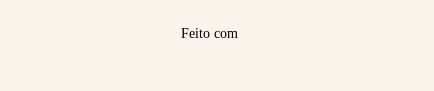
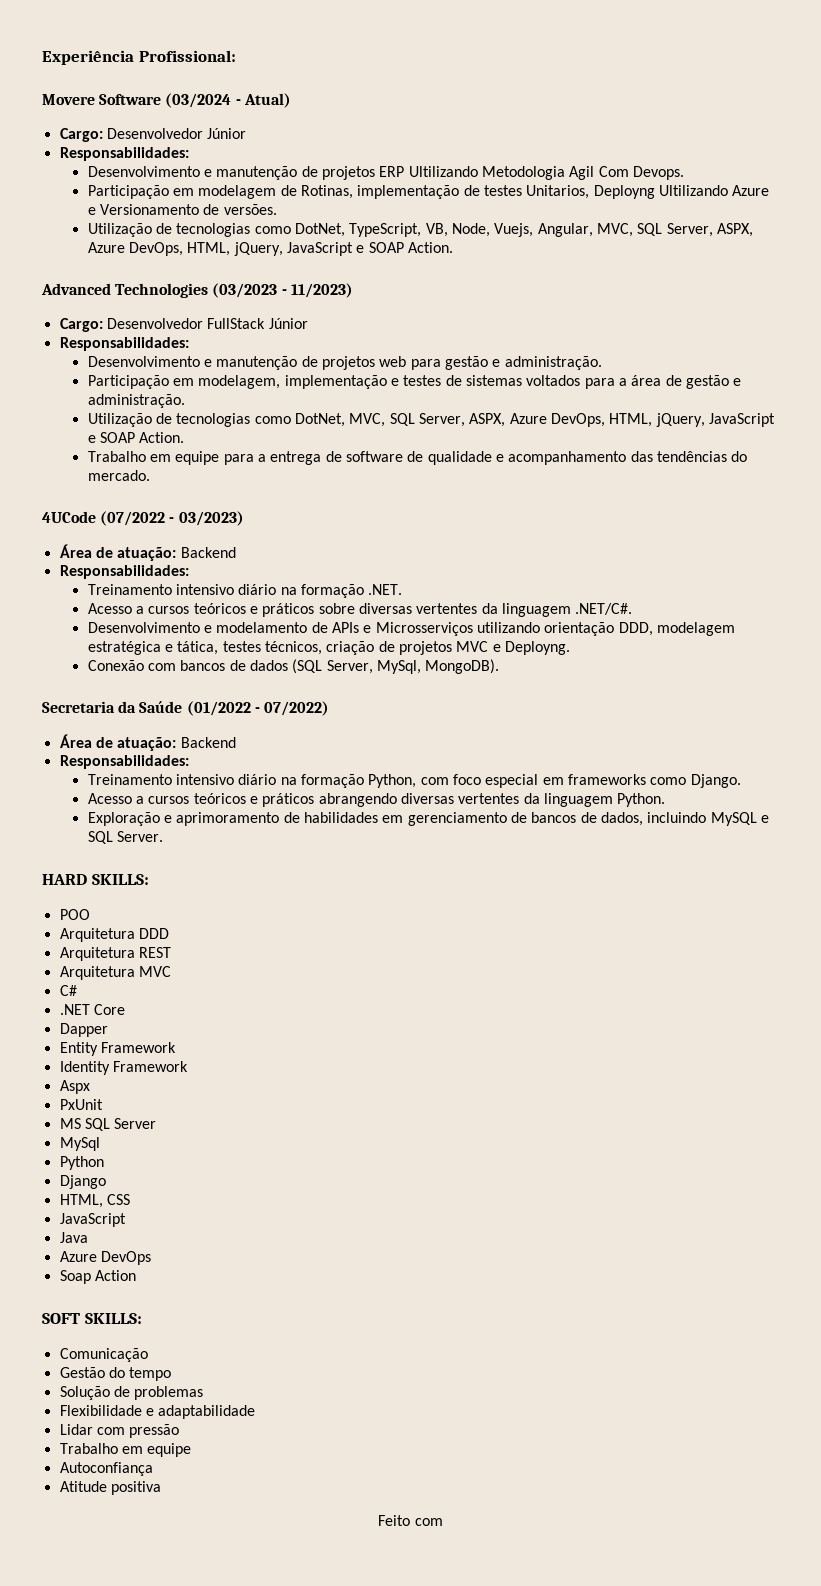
+ Experiência Profissional:
+ Movere Software (03/2024 - Atual)
+ Cargo: Desenvolvedor Júnior
+ Responsabilidades:
+ Desenvolvimento e manutenção de projetos ERP Ultilizando Metodologia Agil Com Devops.
+ Participação em modelagem de Rotinas, implementação de testes Unitarios, Deployng Ultilizando Azure e Versionamento de versões.
+ Utilização de tecnologias como DotNet, TypeScript, VB, Node, Vuejs, Angular, MVC, SQL Server, ASPX, Azure DevOps, HTML, jQuery, JavaScript e SOAP Action.
+ Advanced Technologies (03/2023 - 11/2023)
+ Cargo: Desenvolvedor FullStack Júnior
+ Responsabilidades:
+ Desenvolvimento e manutenção de projetos web para gestão e administração.
+ Participação em modelagem, implementação e testes de sistemas voltados para a área de gestão e administração.
+ Utilização de tecnologias como DotNet, MVC, SQL Server, ASPX, Azure DevOps, HTML, jQuery, JavaScript e SOAP Action.
+ Trabalho em equipe para a entrega de software de qualidade e acompanhamento das tendências do mercado.
+ 4UCode (07/2022 - 03/2023)
+ Área de atuação: Backend
+ Responsabilidades:
+ Treinamento intensivo diário na formação .NET.
+ Acesso a cursos teóricos e práticos sobre diversas vertentes da linguagem .NET/C#.
+ Desenvolvimento e modelamento de APIs e Microsserviços utilizando orientação DDD, modelagem estratégica e tática, testes técnicos, criação de projetos MVC e Deployng.
+ Conexão com bancos de dados (SQL Server, MySql, MongoDB).
+ Secretaria da Saúde (01/2022 - 07/2022)
+ Área de atuação: Backend
+ Responsabilidades:
+ Treinamento intensivo diário na formação Python, com foco especial em frameworks como Django.
+ Acesso a cursos teóricos e práticos abrangendo diversas vertentes da linguagem Python.
+ Exploração e aprimoramento de habilidades em gerenciamento de bancos de dados, incluindo MySQL e SQL Server.
+ HARD SKILLS:
+ POO
+ Arquitetura DDD
+ Arquitetura REST
+ Arquitetura MVC
+ C#
+ .NET Core
+ Dapper
+ Entity Framework
+ Identity Framework
+ Aspx
+ PxUnit
+ MS SQL Server
+ MySql
+ Python
+ Django
+ HTML, CSS
+ JavaScript
+ Java
+ Azure DevOps
+ Soap Action
+ SOFT SKILLS:
+ Comunicação
+ Gestão do tempo
+ Solução de problemas
+ Flexibilidade e adaptabilidade
+ Lidar com pressão
+ Trabalho em equipe
+ Autoconfiança
+ Atitude positiva

